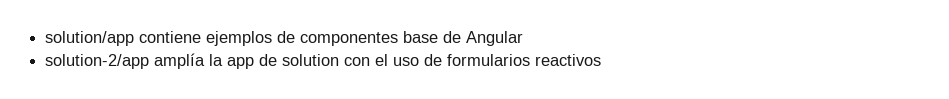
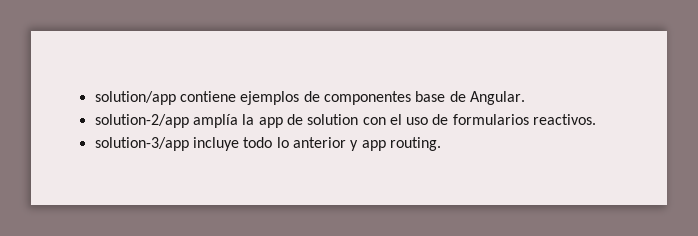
- solution/app contiene ejemplos de componentes base de Angular
+ solution/app contiene ejemplos de componentes base de Angular.
- solution-2/app amplía la app de solution con el uso de formularios reactivos
+ solution-2/app amplía la app de solution con el uso de formularios reactivos.
+ solution-3/app incluye todo lo anterior y app routing.

